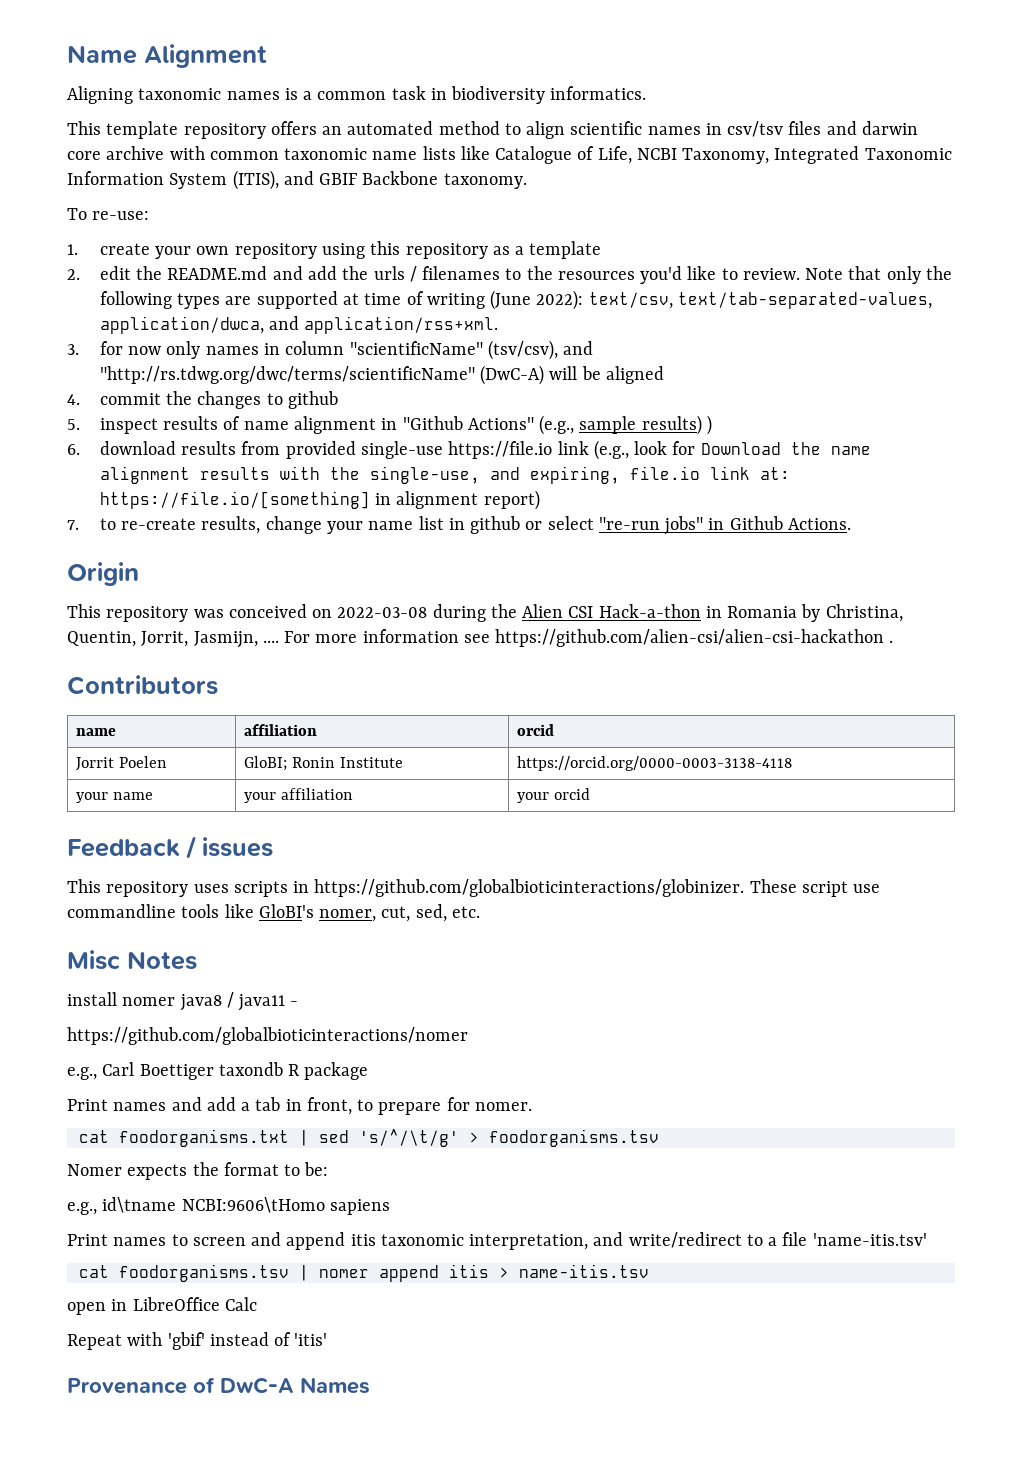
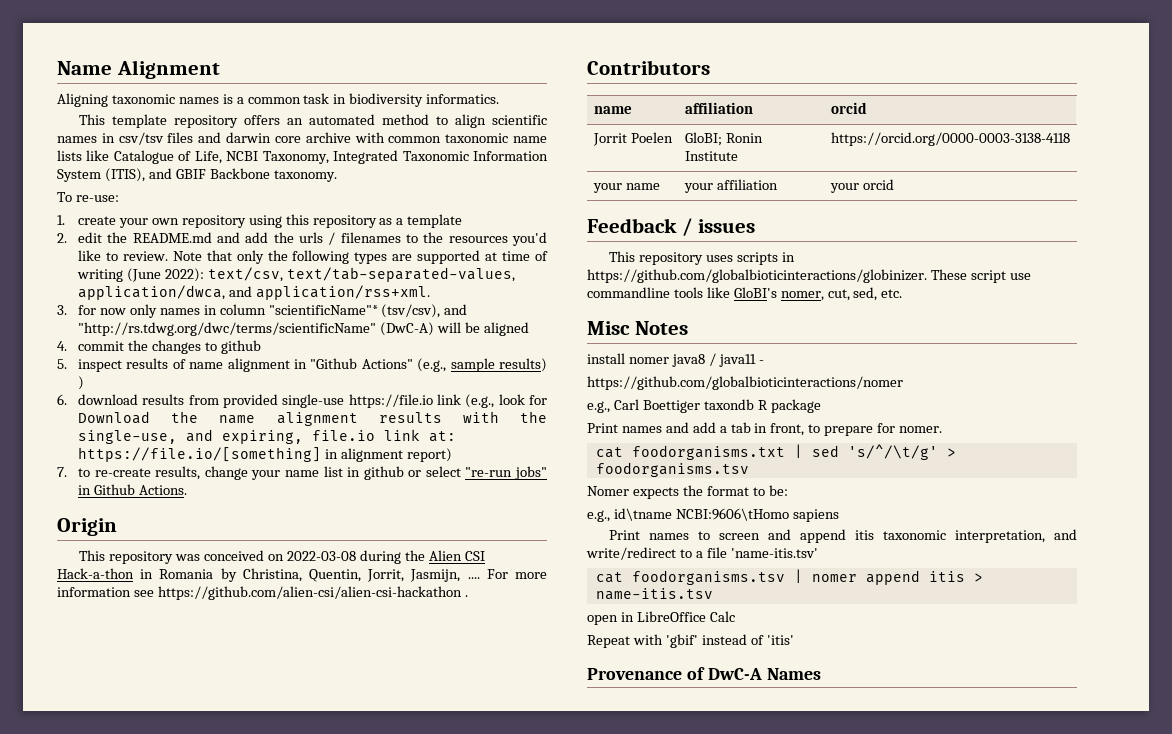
- 3. for now only names in column "scientificName" (tsv/csv), and "http://rs.tdwg.org/dwc/terms/scientificName" (DwC-A) will be aligned
+ 3. for now only names in column "scientificName"* (tsv/csv), and "http://rs.tdwg.org/dwc/terms/scientificName" (DwC-A) will be aligned

